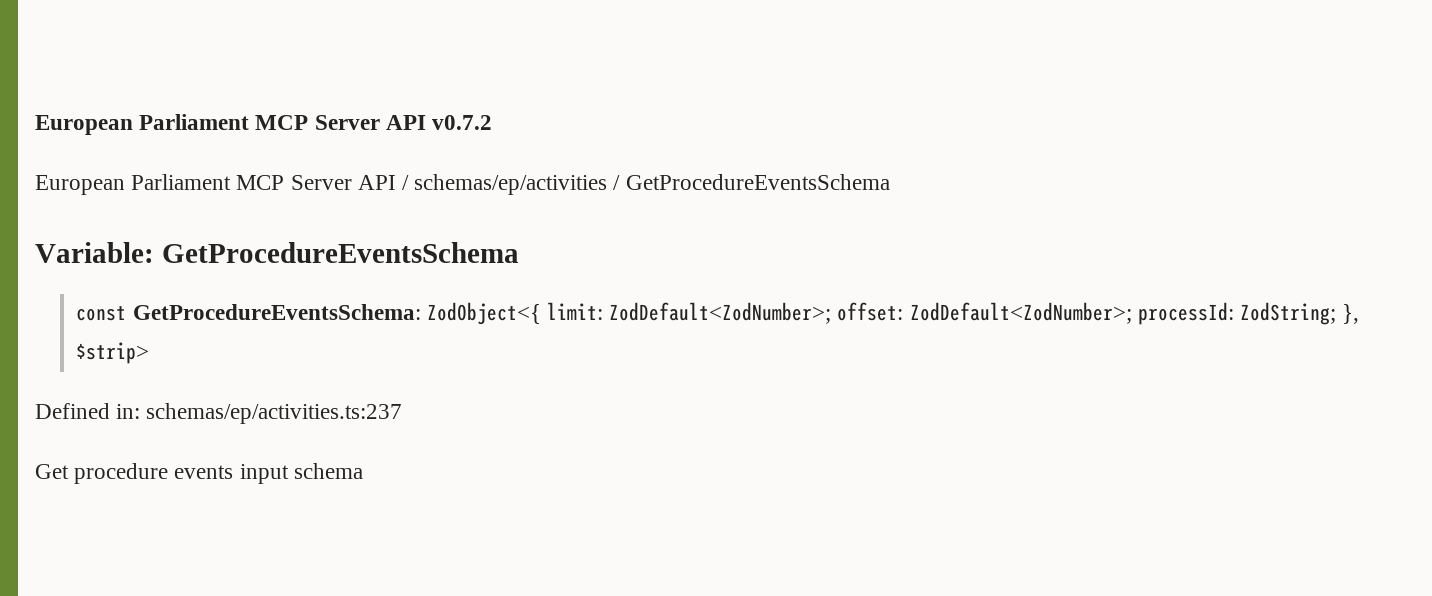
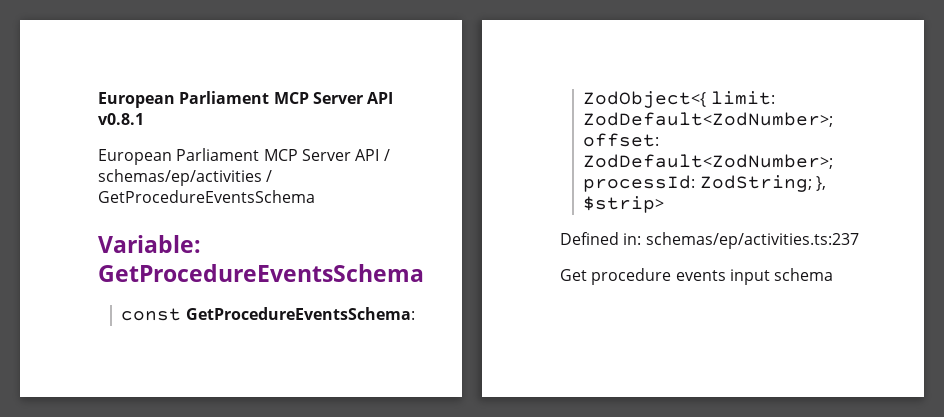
- European Parliament MCP Server API v0.7.2
+ European Parliament MCP Server API v0.8.1

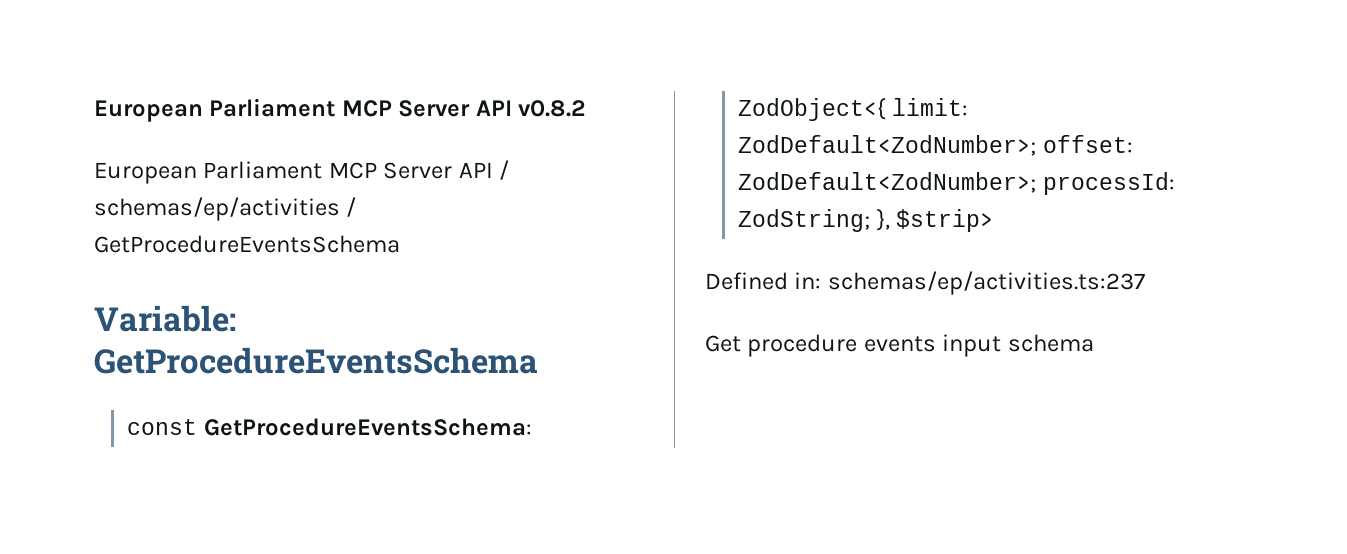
- European Parliament MCP Server API v0.8.1
+ European Parliament MCP Server API v0.8.2

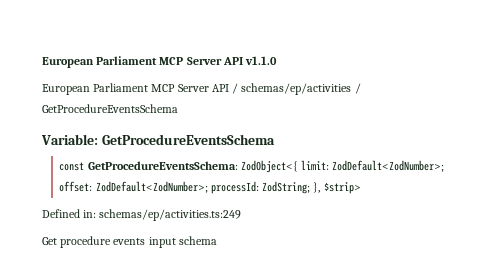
- European Parliament MCP Server API v0.8.2
+ European Parliament MCP Server API v1.1.0
- Defined in: schemas/ep/activities.ts:237
+ Defined in: schemas/ep/activities.ts:249

